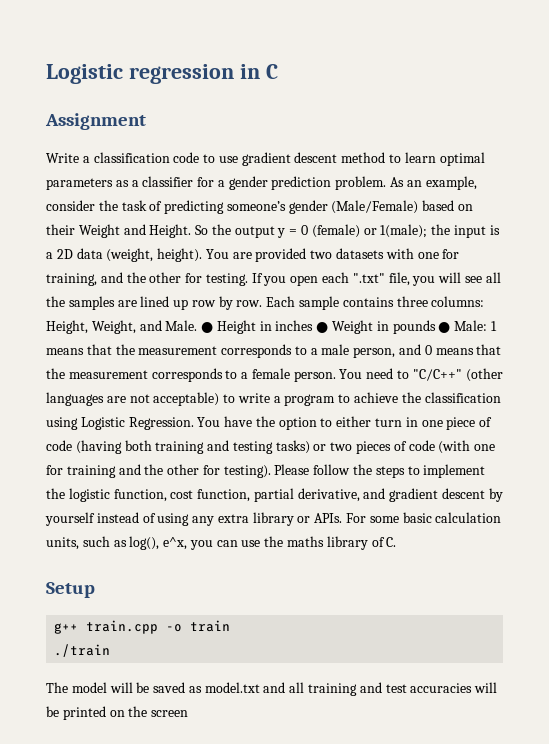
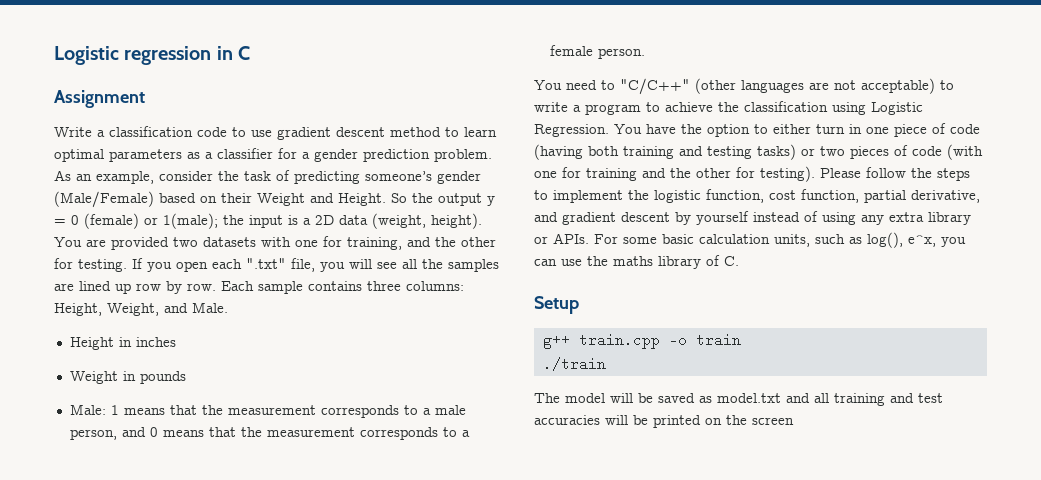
- Each sample contains three columns: Height, Weight, and Male. ● Height in inches ● Weight in pounds ● Male: 1 means that the measurement corresponds to a male person, and 0 means that the measurement corresponds to a female person. You need to "C/C++" (other languages are not acceptable) to write a program to achieve the classification using Logistic Regression.
+ Each sample contains three columns: Height, Weight, and Male.
+ Height in inches
+ Weight in pounds
+ Male: 1 means that the measurement corresponds to a male person, and 0 means that the measurement corresponds to a female person.
+ You need to "C/C++" (other languages are not acceptable) to write a program to achieve the classification using Logistic Regression.

